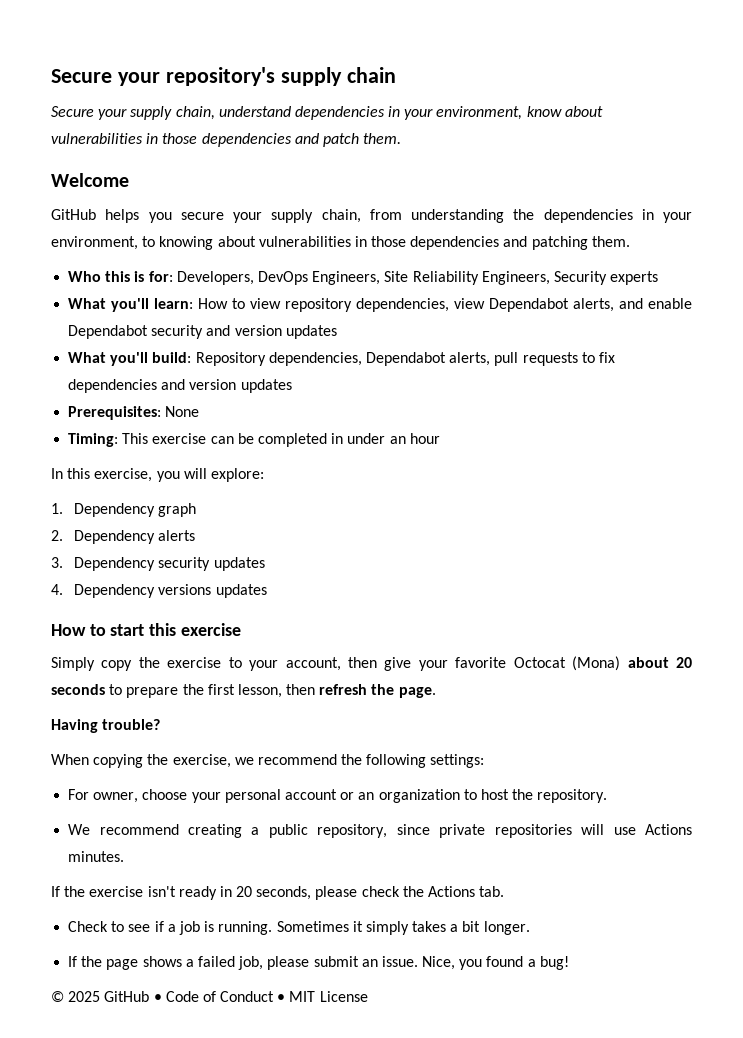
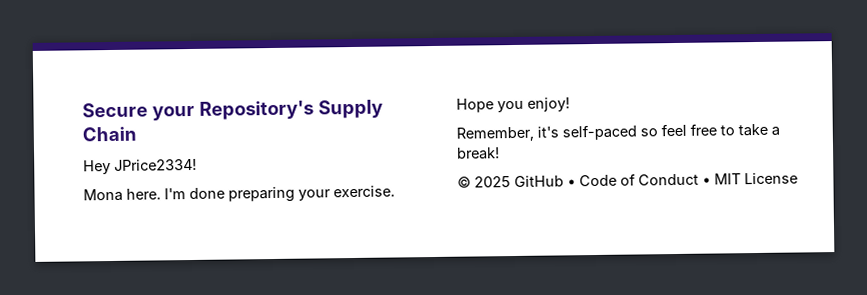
- Secure your repository's supply chain
- Secure your supply chain, understand dependencies in your environment, know about vulnerabilities in those dependencies and patch them.
- Welcome
- GitHub helps you secure your supply chain, from understanding the dependencies in your environment, to knowing about vulnerabilities in those dependencies and patching them.
- Who this is for: Developers, DevOps Engineers, Site Reliability Engineers, Security experts
- What you'll learn: How to view repository dependencies, view Dependabot alerts, and enable Dependabot security and version updates
- What you'll build: Repository dependencies, Dependabot alerts, pull requests to fix dependencies and version updates
- Prerequisites: None
- Timing: This exercise can be completed in under an hour
- In this exercise, you will explore:
- 1. Dependency graph
- 2. Dependency alerts
- 3. Dependency security updates
- 4. Dependency versions updates
- How to start this exercise
- Simply copy the exercise to your account, then give your favorite Octocat (Mona) about 20 seconds to prepare the first lesson, then refresh the page.
- Having trouble?
- When copying the exercise, we recommend the following settings:
- For owner, choose your personal account or an organization to host the repository.
- We recommend creating a public repository, since private repositories will use Actions minutes.
- If the exercise isn't ready in 20 seconds, please check the Actions tab.
- Check to see if a job is running. Sometimes it simply takes a bit longer.
- If the page shows a failed job, please submit an issue. Nice, you found a bug!
+ Secure your Repository's Supply Chain
+ Hey JPrice2334!
+ Mona here. I'm done preparing your exercise. Hope you enjoy!
+ Remember, it's self-paced so feel free to take a break!

